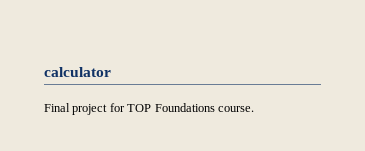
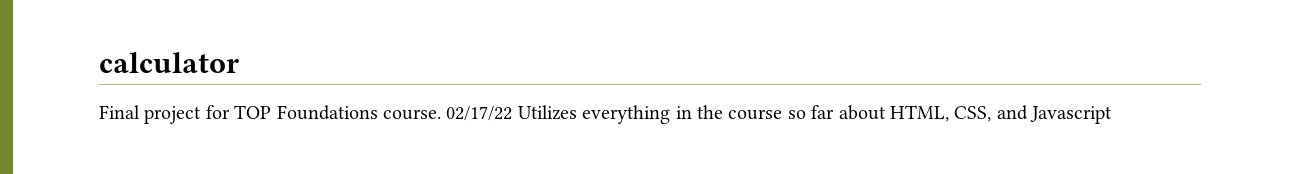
+ 02/17/22 Utilizes everything in the course so far about HTML, CSS, and Javascript

